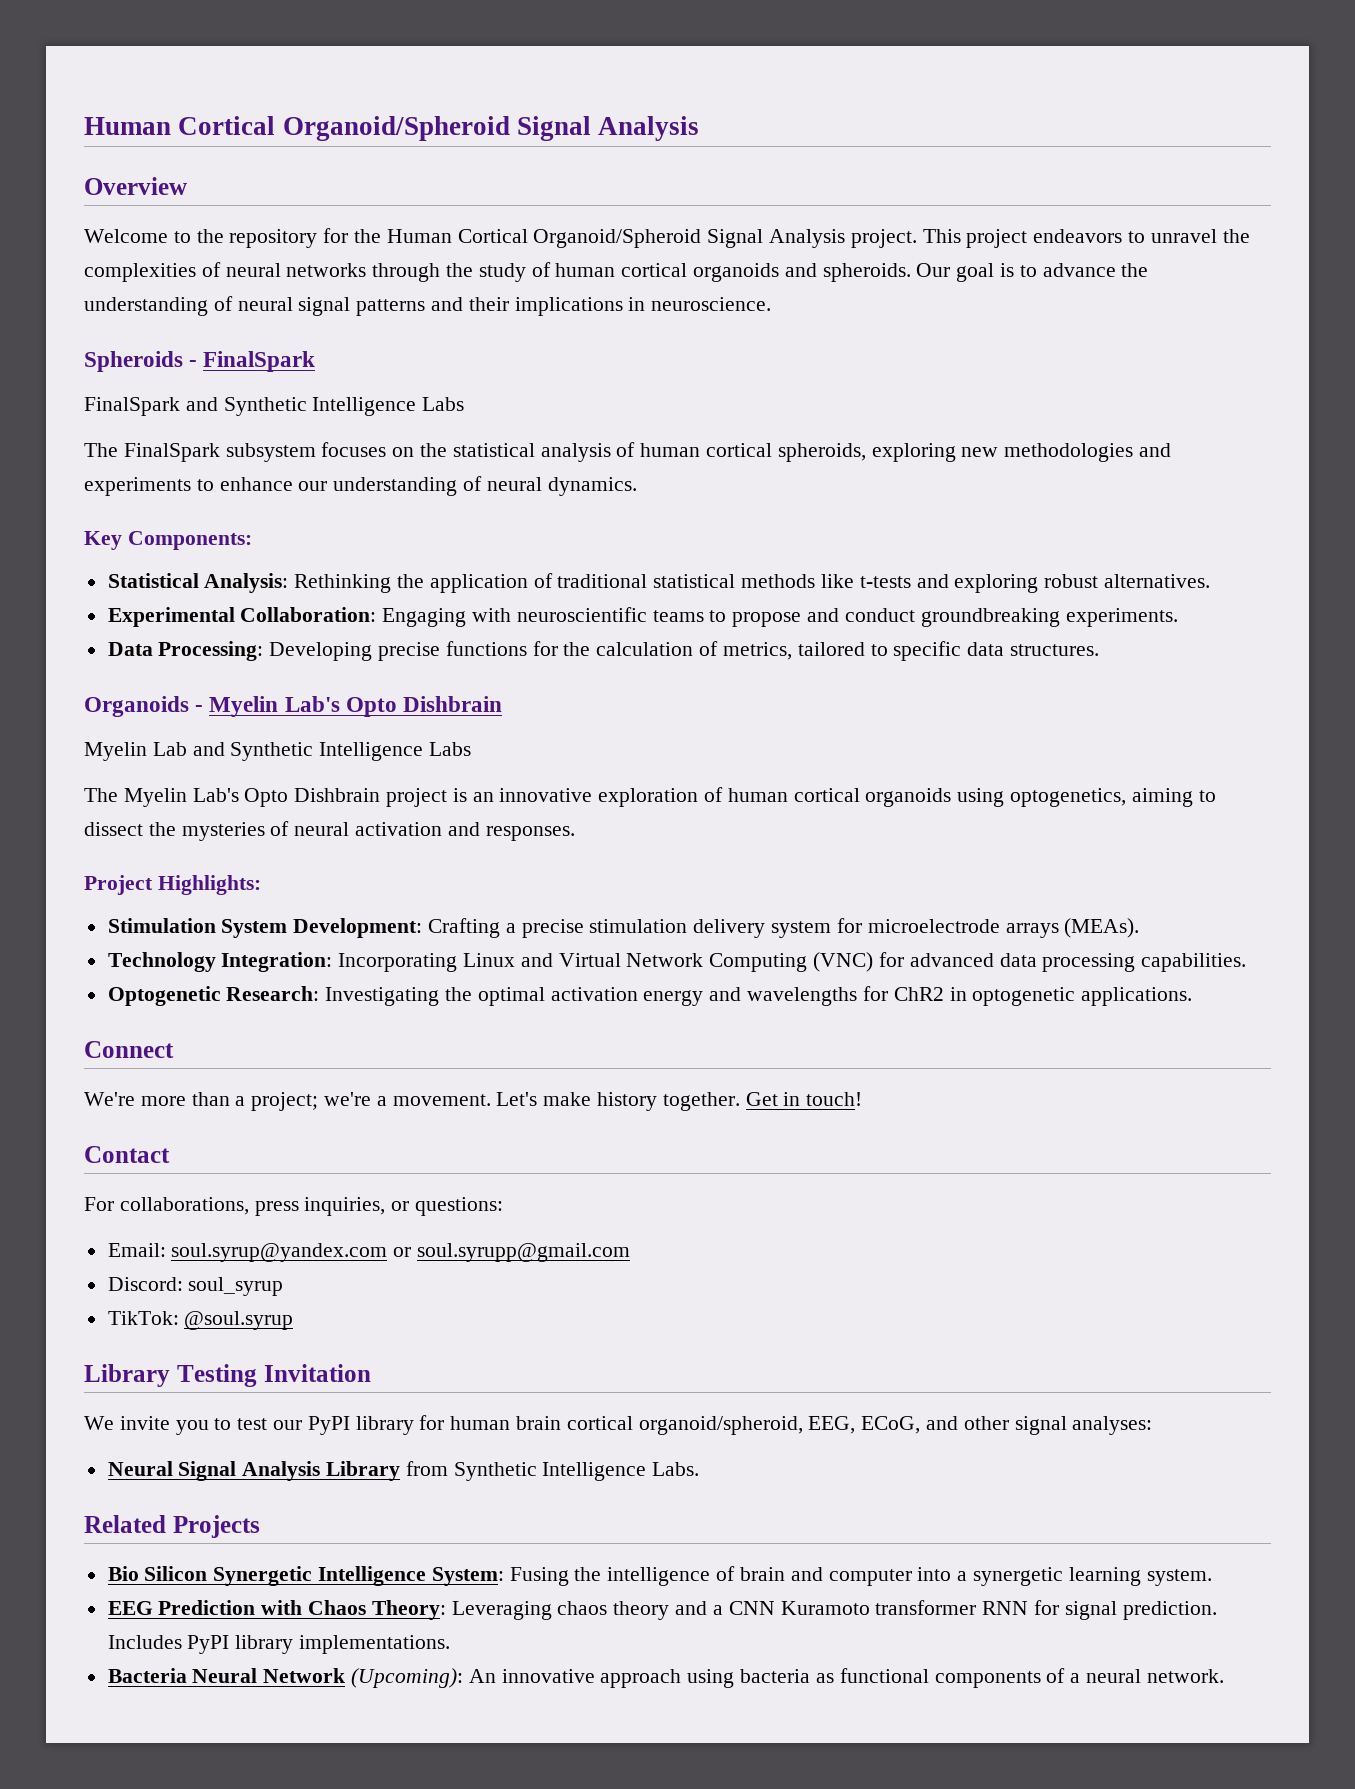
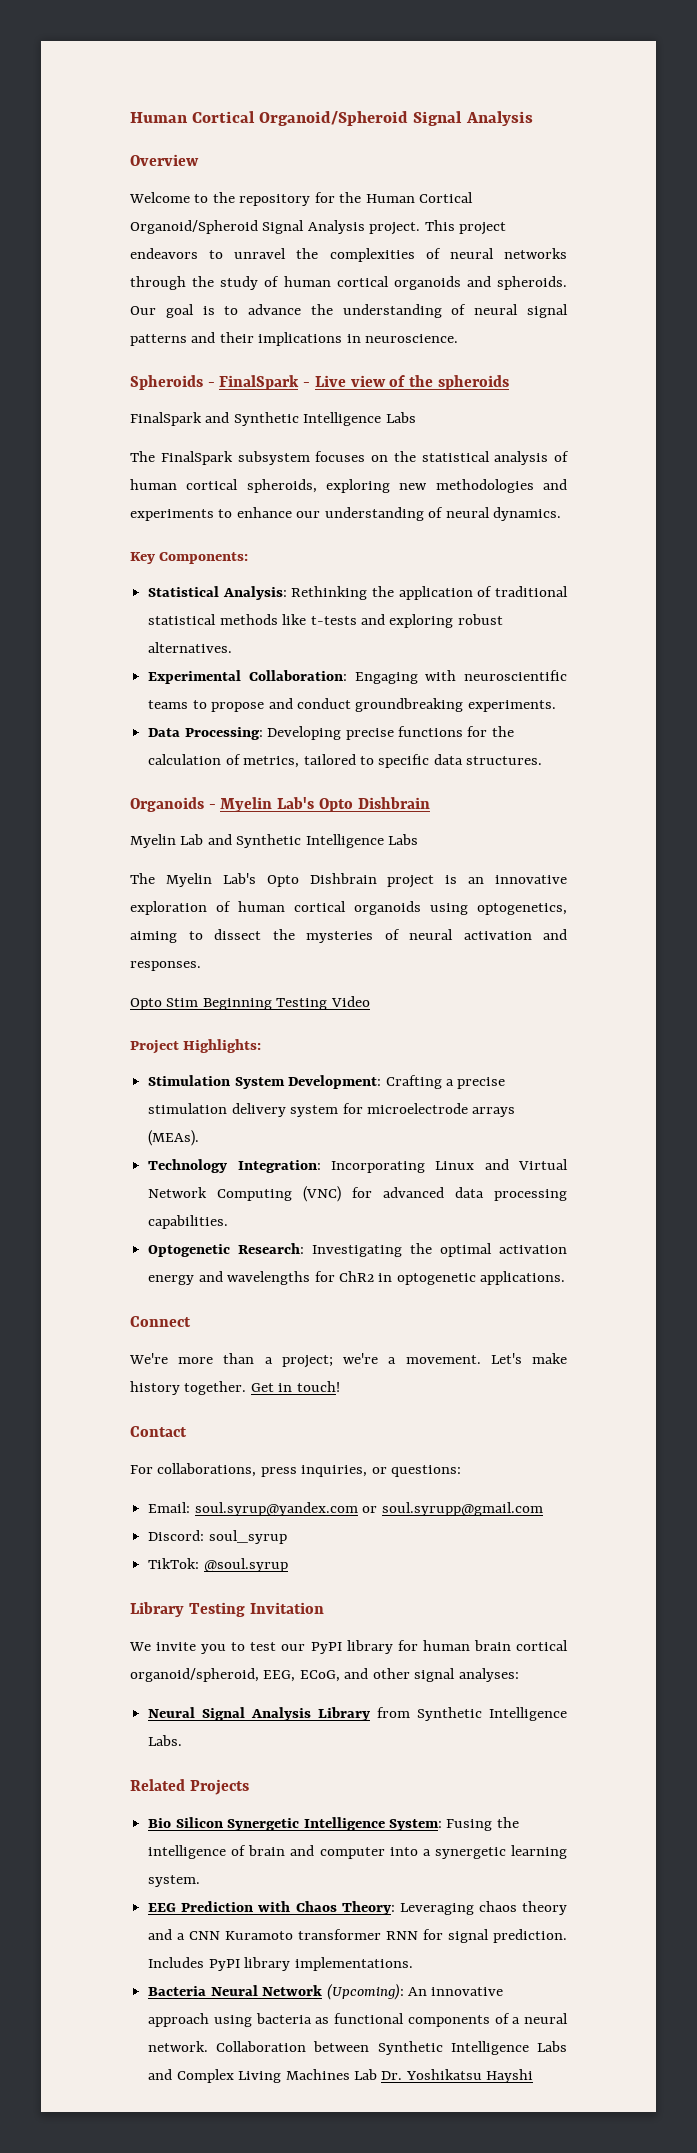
- Spheroids - FinalSpark
+ Spheroids - FinalSpark - Live view of the spheroids
+ Opto Stim Beginning Testing Video
+ Collaboration between Synthetic Intelligence Labs and Complex Living Machines Lab Dr. Yoshikatsu Hayshi

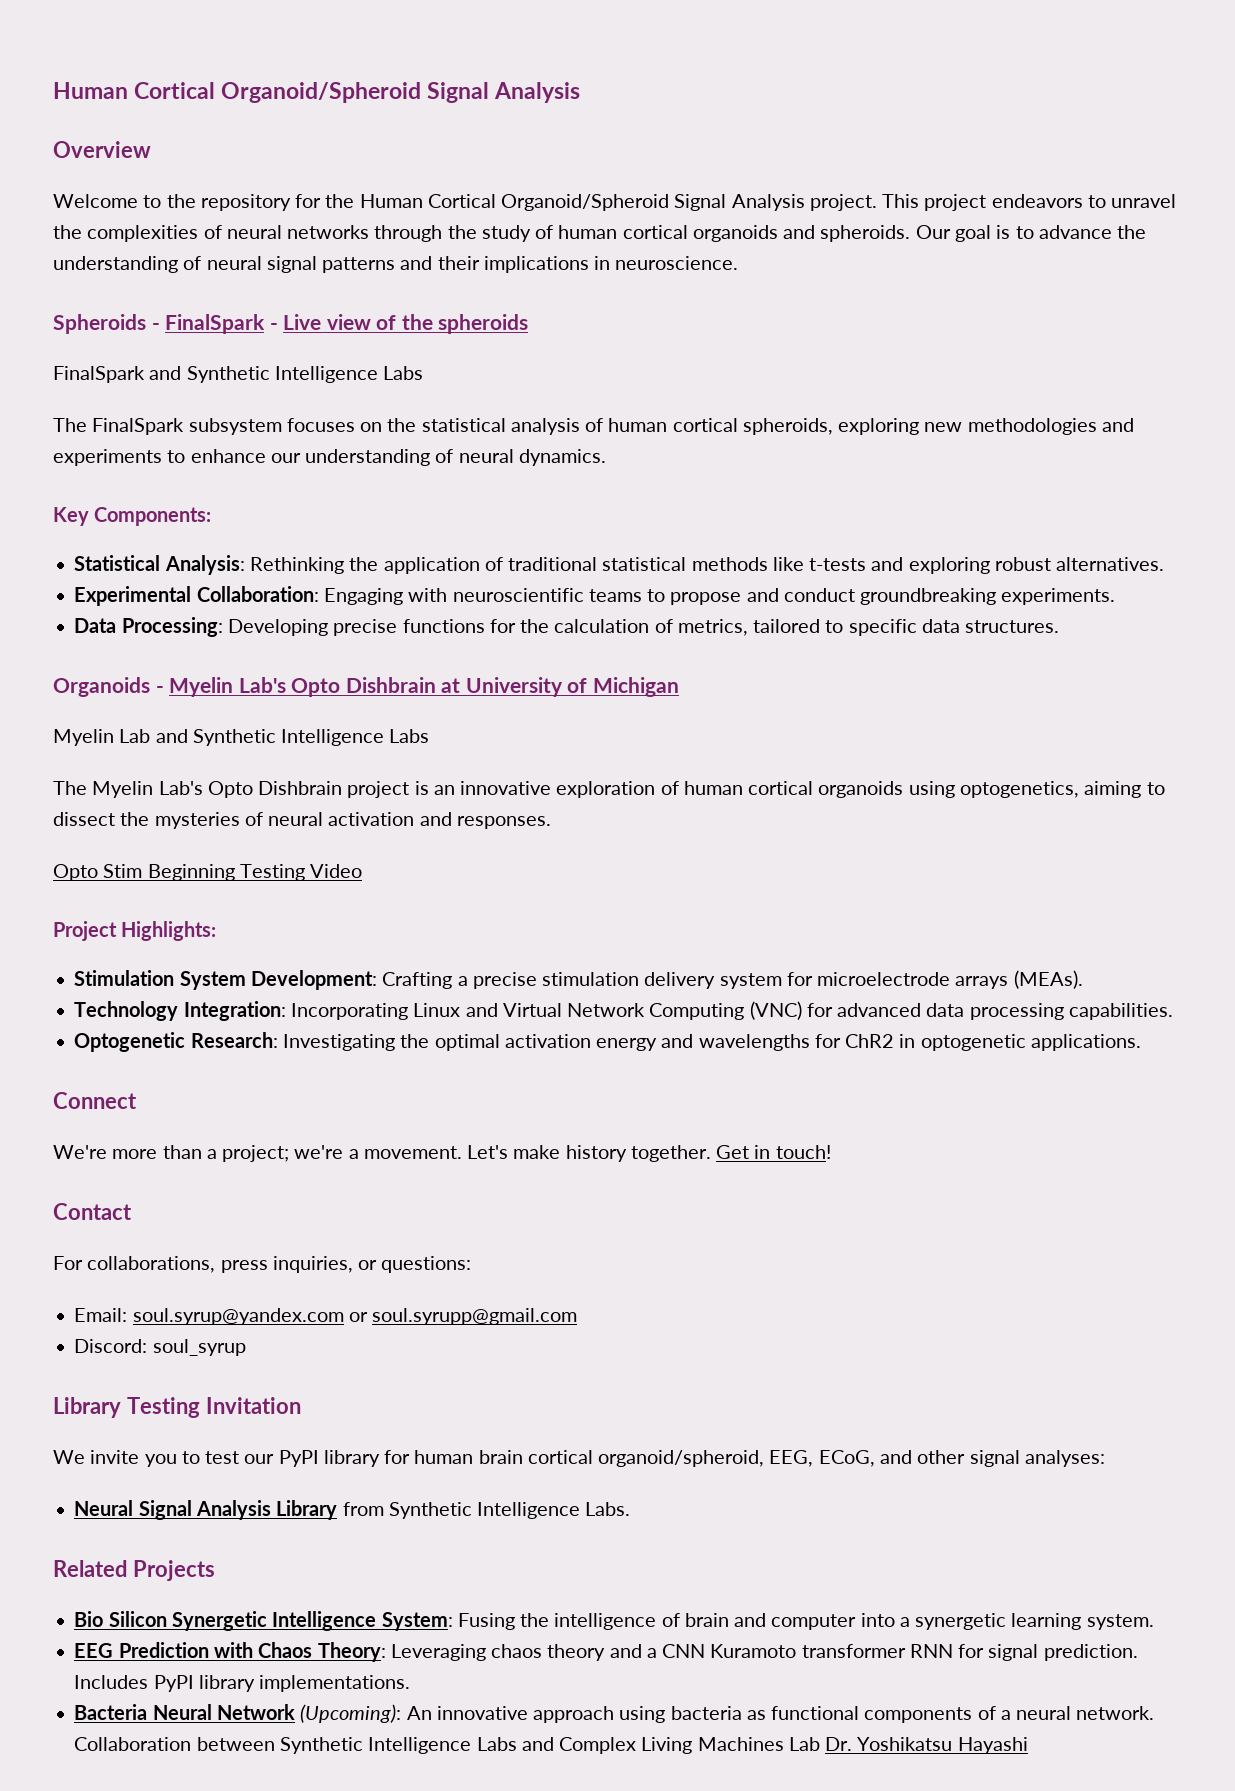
- Organoids - Myelin Lab's Opto Dishbrain
+ Organoids - Myelin Lab's Opto Dishbrain at University of Michigan
- TikTok: @soul.syrup
- Collaboration between Synthetic Intelligence Labs and Complex Living Machines Lab Dr. Yoshikatsu Hayshi
+ Collaboration between Synthetic Intelligence Labs and Complex Living Machines Lab Dr. Yoshikatsu Hayashi

